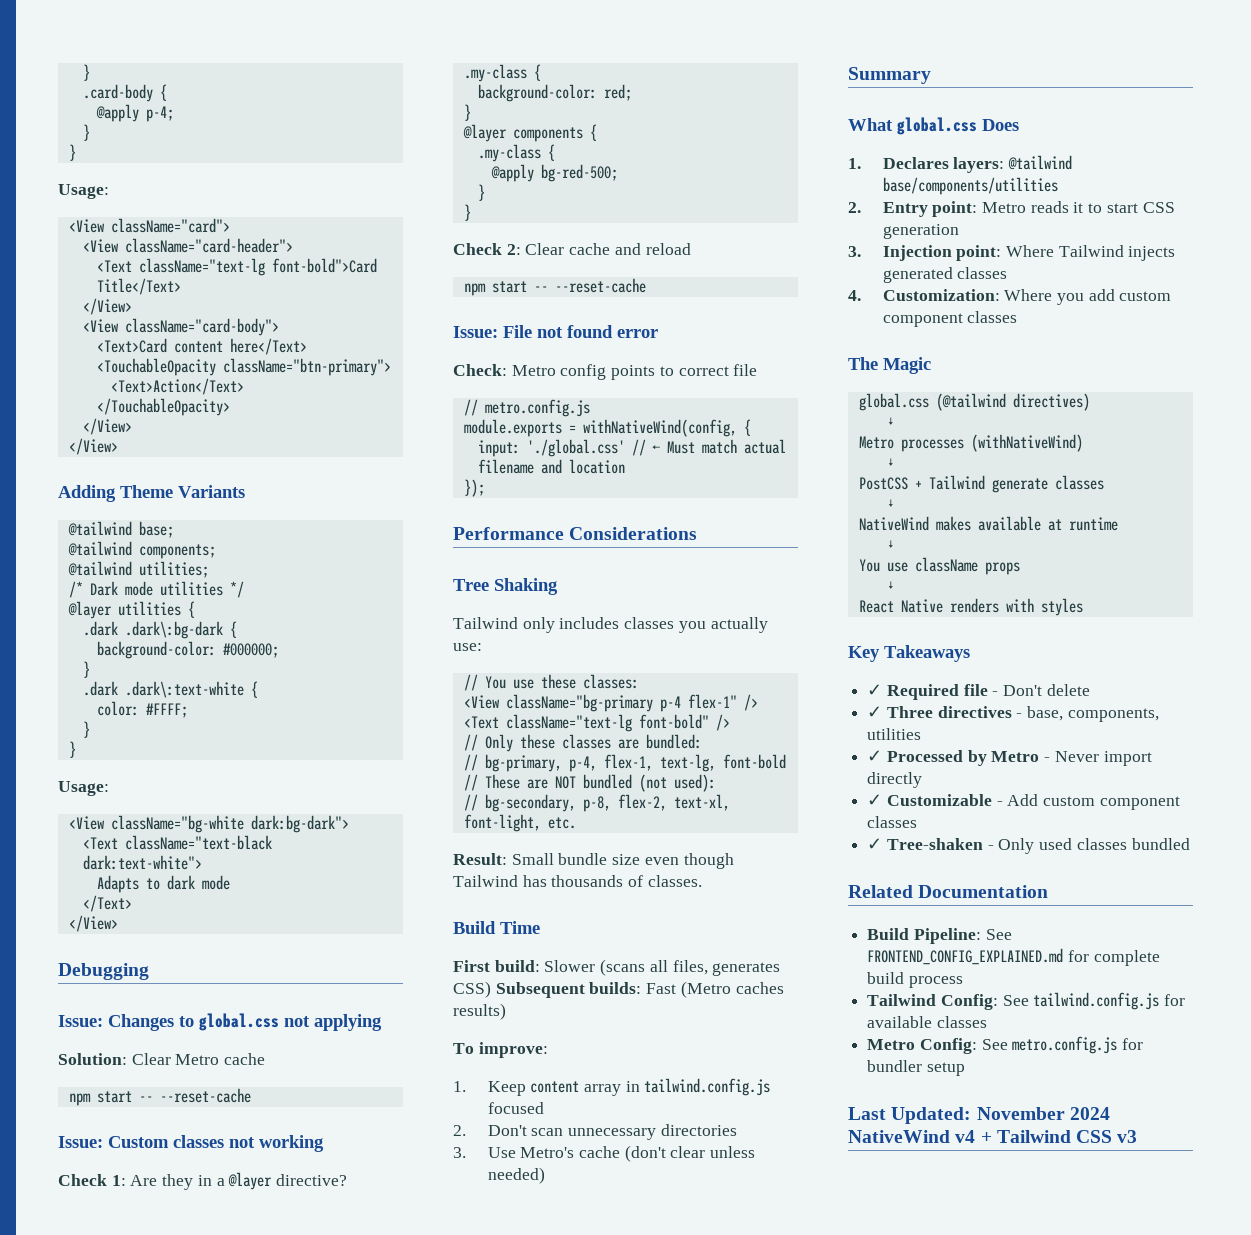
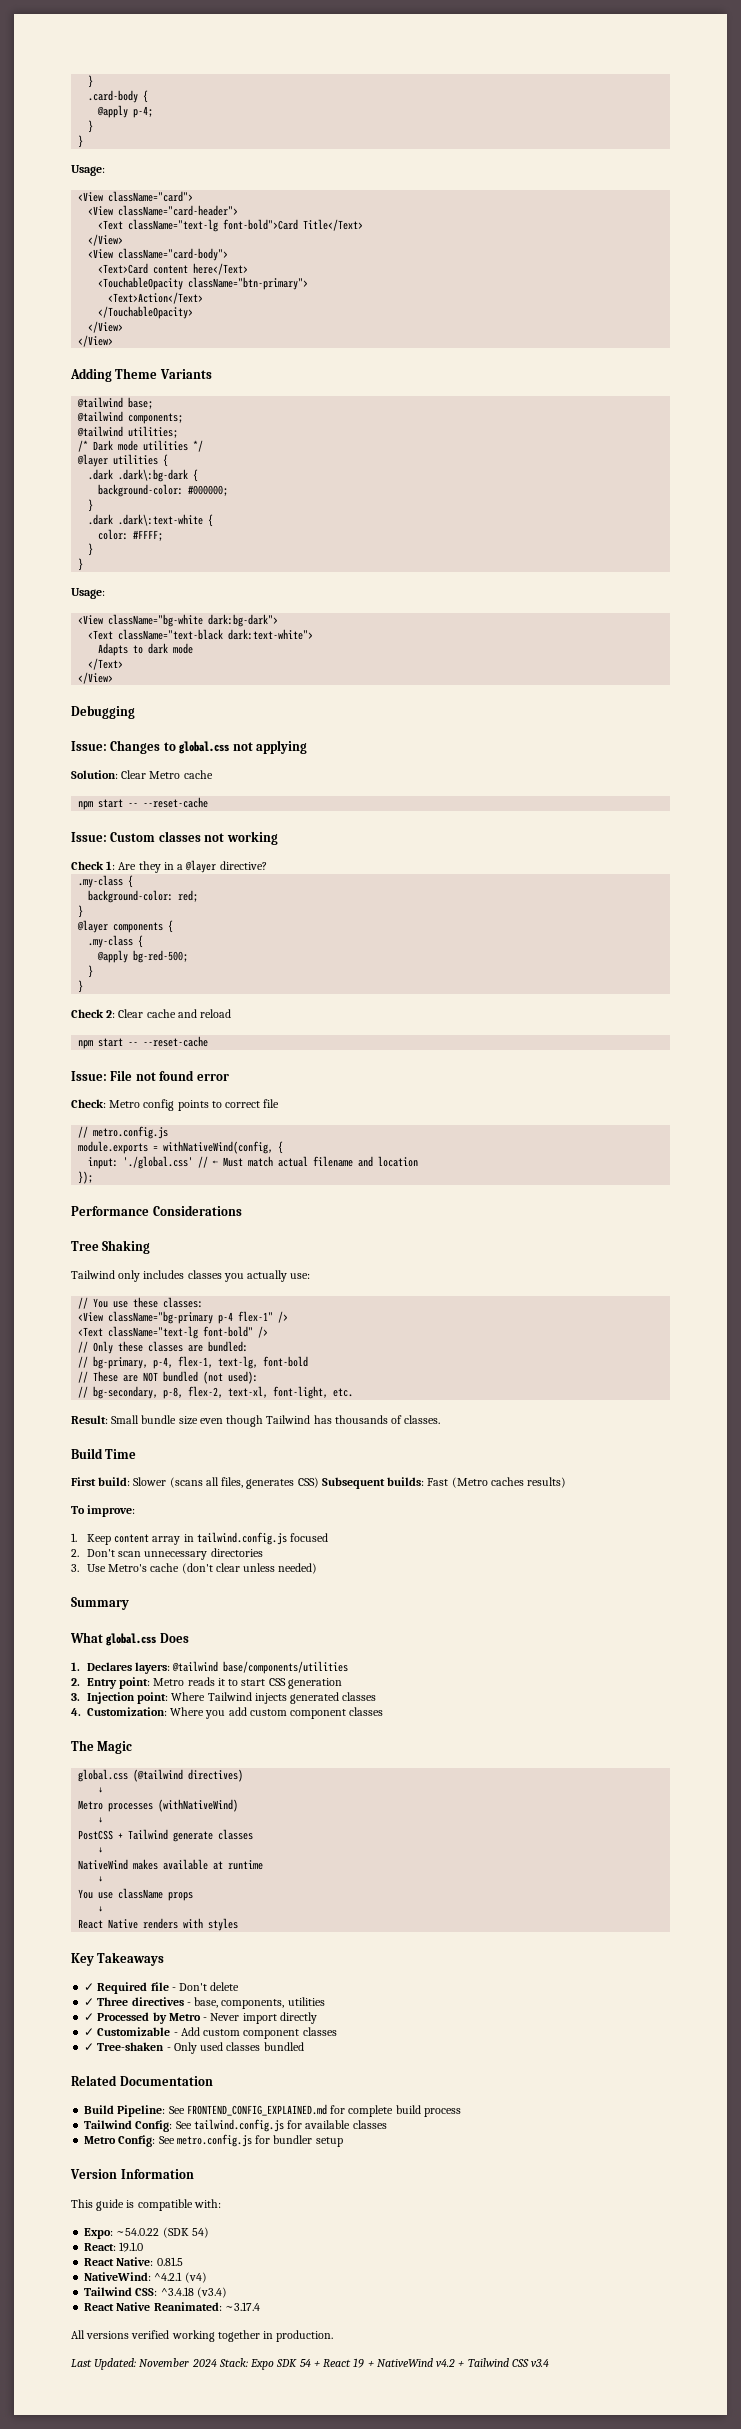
- Last Updated: November 2024 NativeWind v4 + Tailwind CSS v3
+ Version Information
+ This guide is compatible with:
+ Expo: ~54.0.22 (SDK 54)
+ React: 19.1.0
+ React Native: 0.81.5
+ NativeWind: ^4.2.1 (v4)
+ Tailwind CSS: ^3.4.18 (v3.4)
+ React Native Reanimated: ~3.17.4
+ All versions verified working together in production.
+ Last Updated: November 2024 Stack: Expo SDK 54 + React 19 + NativeWind v4.2 + Tailwind CSS v3.4

